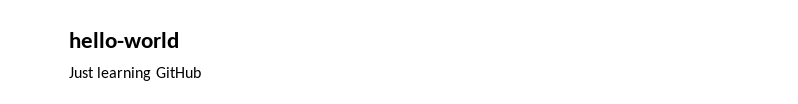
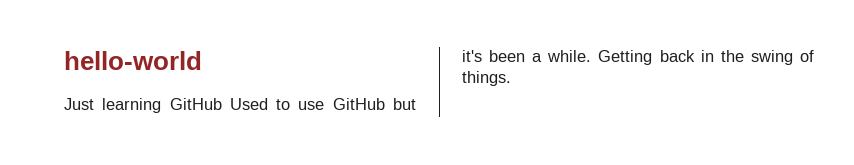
- Just learning GitHub
+ Just learning GitHub Used to use GitHub but it's been a while. Getting back in the swing of things.

